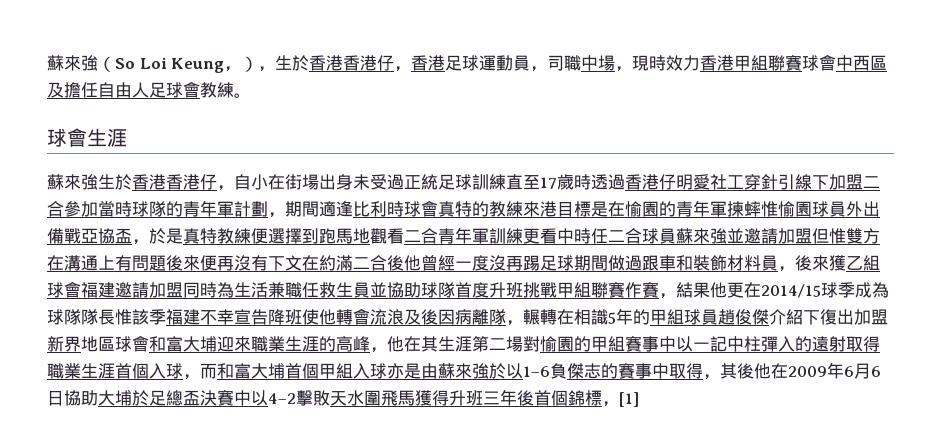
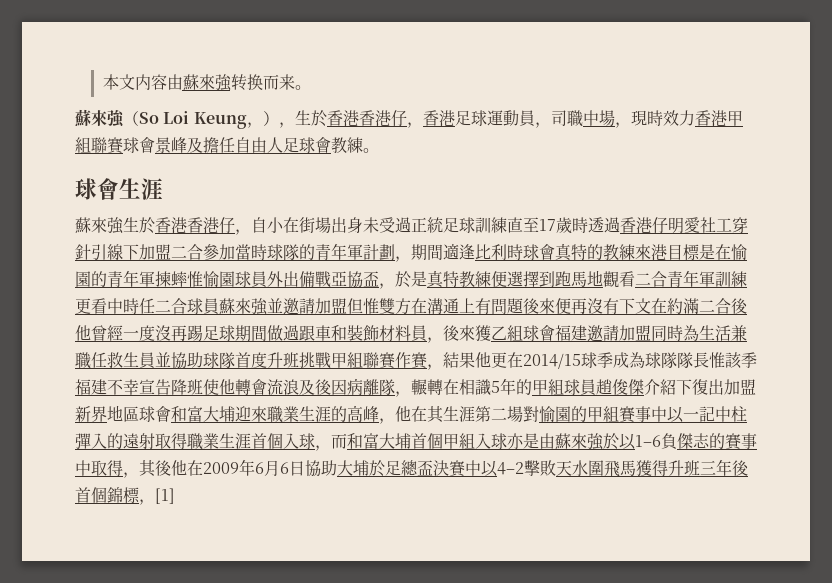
+ 本文内容由蘇來強转换而来。
- 蘇來強（So Loi Keung，），生於香港香港仔，香港足球運動員，司職中場，現時效力香港甲組聯賽球會中西區及擔任自由人足球會教練。
+ 蘇來強（So Loi Keung，），生於香港香港仔，香港足球運動員，司職中場，現時效力香港甲組聯賽球會景峰及擔任自由人足球會教練。

